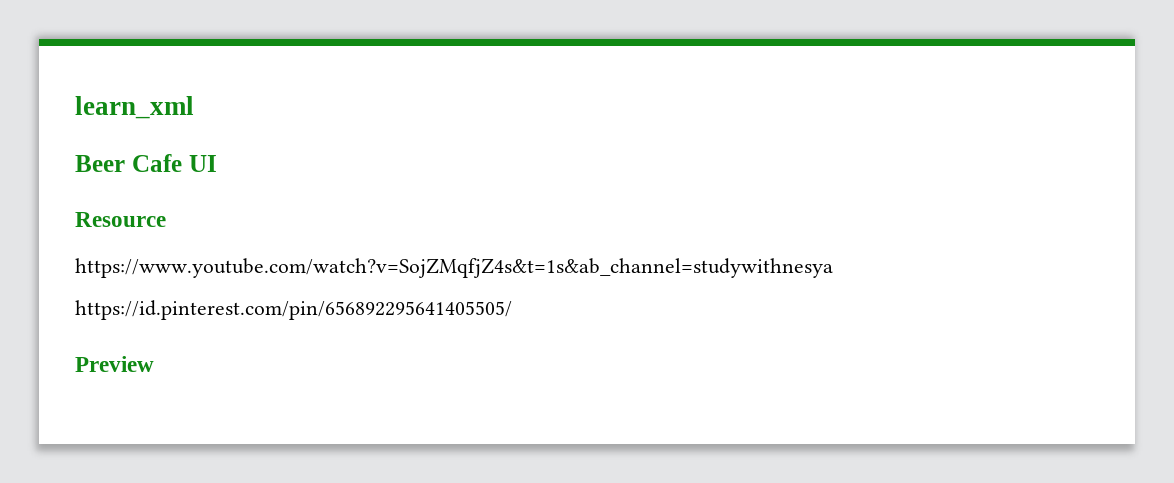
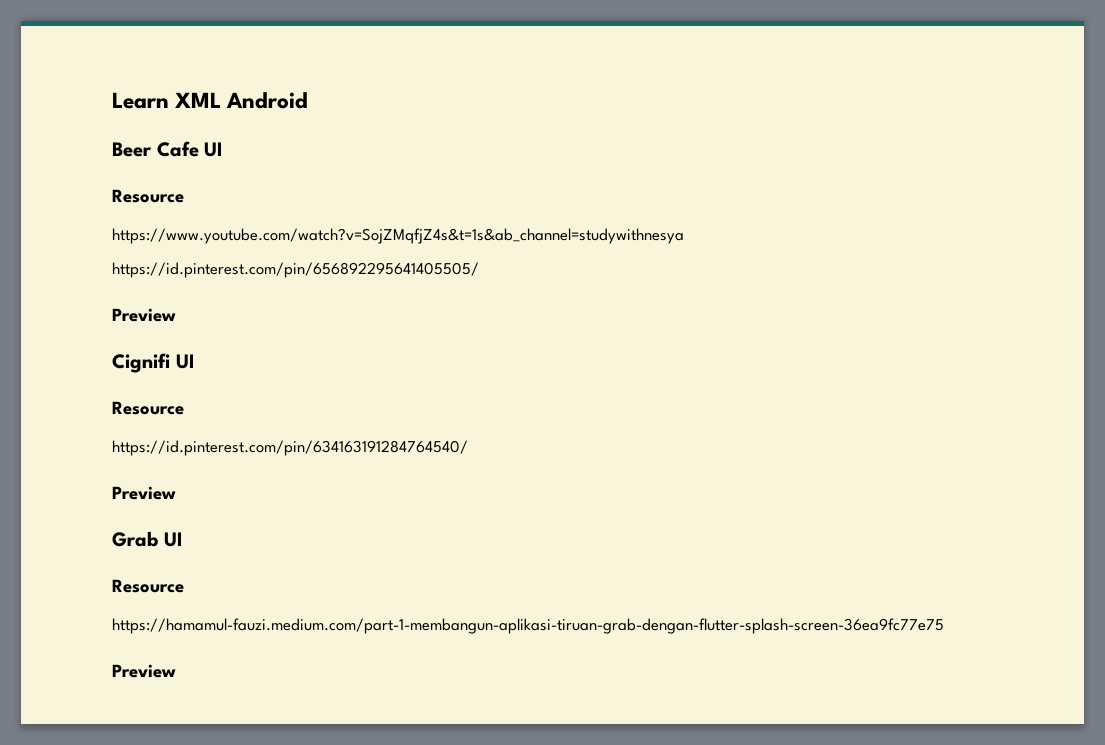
- learn_xml
+ Learn XML Android
+ Cignifi UI
+ Resource
+ https://id.pinterest.com/pin/634163191284764540/
+ Preview
+ Grab UI
+ Resource
+ https://hamamul-fauzi.medium.com/part-1-membangun-aplikasi-tiruan-grab-dengan-flutter-splash-screen-36ea9fc77e75
+ Preview

